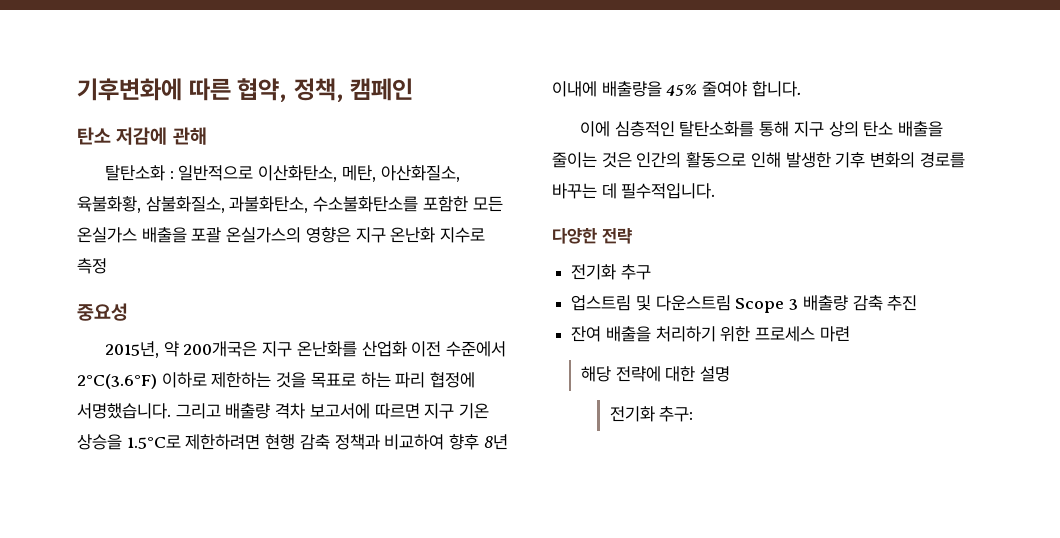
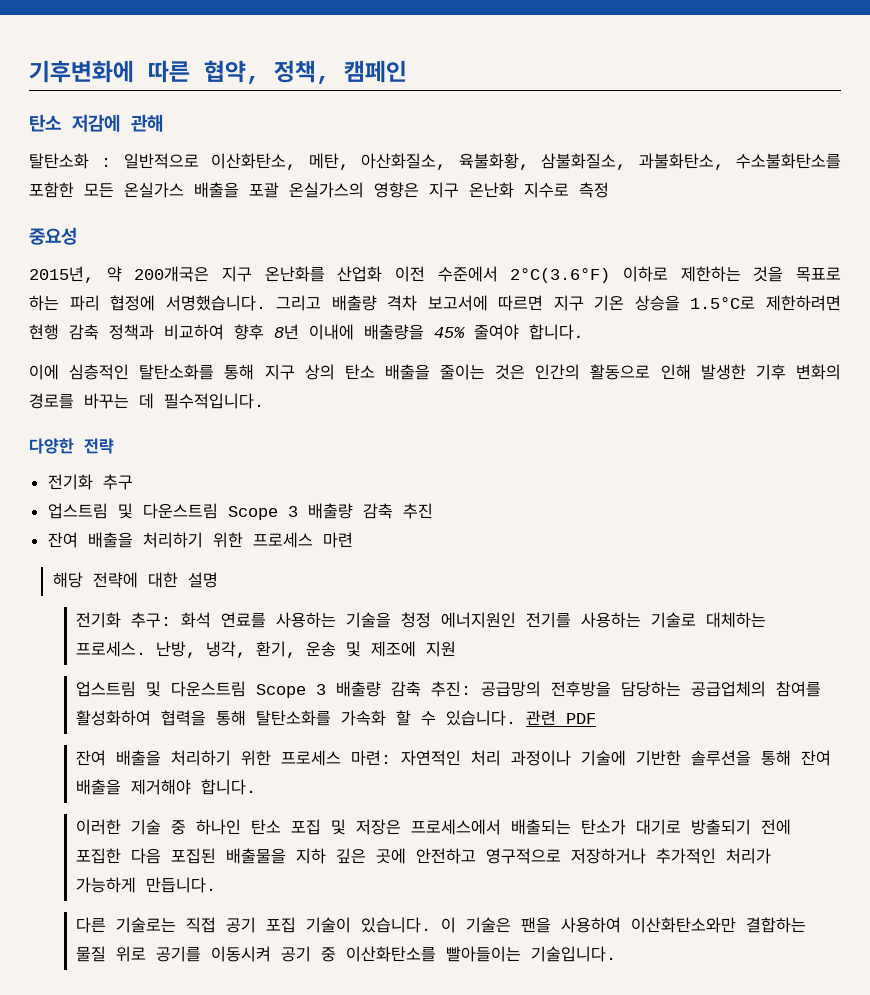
- 전기화 추구:
+ 전기화 추구: 화석 연료를 사용하는 기술을 청정 에너지원인 전기를 사용하는 기술로 대체하는 프로세스. 난방, 냉각, 환기, 운송 및 제조에 지원
+ 업스트림 및 다운스트림 Scope 3 배출량 감축 추진: 공급망의 전후방을 담당하는 공급업체의 참여를 활성화하여 협력을 통해 탈탄소화를 가속화 할 수 있습니다. 관련 PDF
+ 잔여 배출을 처리하기 위한 프로세스 마련: 자연적인 처리 과정이나 기술에 기반한 솔루션을 통해 잔여 배출을 제거해야 합니다.
+ 이러한 기술 중 하나인 탄소 포집 및 저장은 프로세스에서 배출되는 탄소가 대기로 방출되기 전에 포집한 다음 포집된 배출물을 지하 깊은 곳에 안전하고 영구적으로 저장하거나 추가적인 처리가 가능하게 만듭니다.
+ 다른 기술로는 직접 공기 포집 기술이 있습니다. 이 기술은 팬을 사용하여 이산화탄소와만 결합하는 물질 위로 공기를 이동시켜 공기 중 이산화탄소를 빨아들이는 기술입니다.

